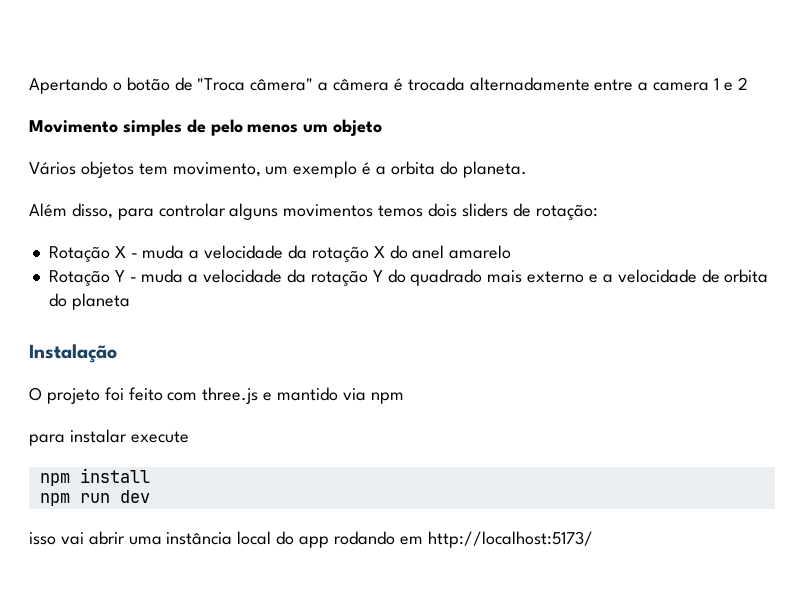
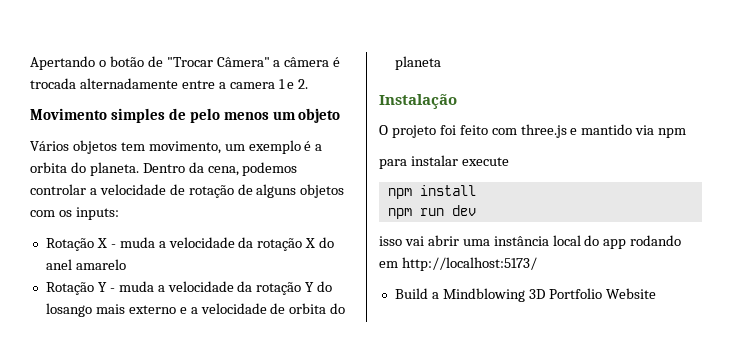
- Apertando o botão de "Troca câmera" a câmera é trocada alternadamente entre a camera 1 e 2
+ Apertando o botão de "Trocar Câmera" a câmera é trocada alternadamente entre a camera 1 e 2.
- Vários objetos tem movimento, um exemplo é a orbita do planeta.
- Além disso, para controlar alguns movimentos temos dois sliders de rotação:
+ Vários objetos tem movimento, um exemplo é a orbita do planeta. Dentro da cena, podemos controlar a velocidade de rotação de alguns objetos com os inputs:
- Rotação Y - muda a velocidade da rotação Y do quadrado mais externo e a velocidade de orbita do planeta
+ Rotação Y - muda a velocidade da rotação Y do losango mais externo e a velocidade de orbita do planeta
+ Build a Mindblowing 3D Portfolio Website

